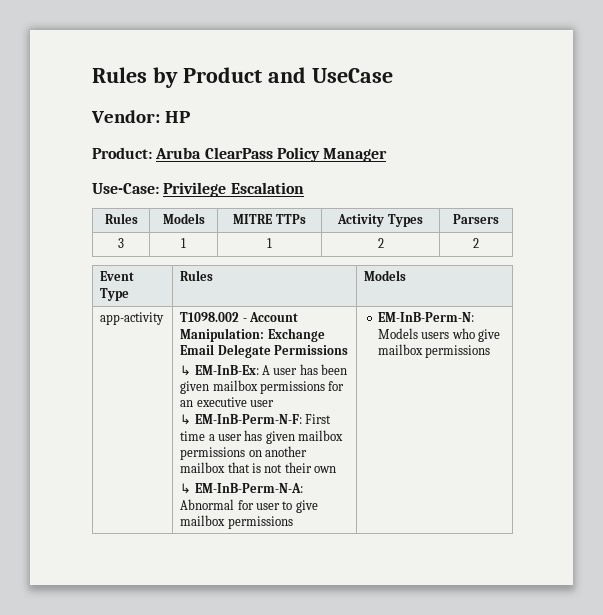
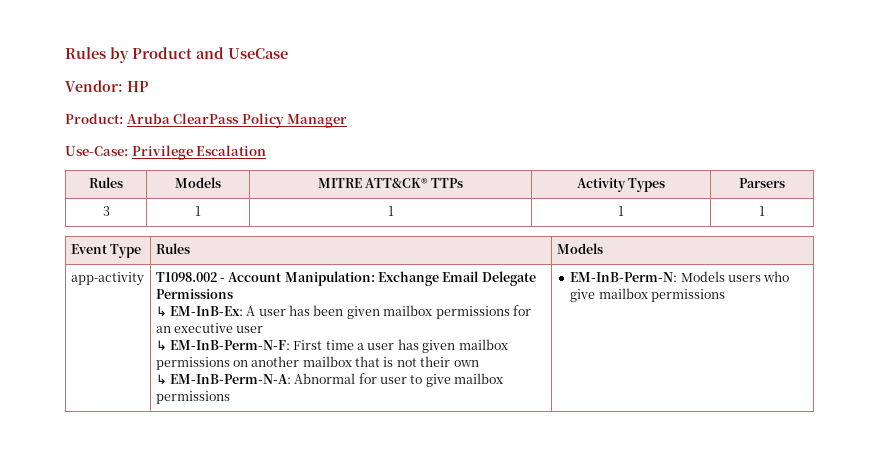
- Rules | Models | MITRE TTPs | Activity Types | Parsers
+ Rules | Models | MITRE ATT&CK® TTPs | Activity Types | Parsers
- 3 | 1 | 1 | 2 | 2
+ 3 | 1 | 1 | 1 | 1

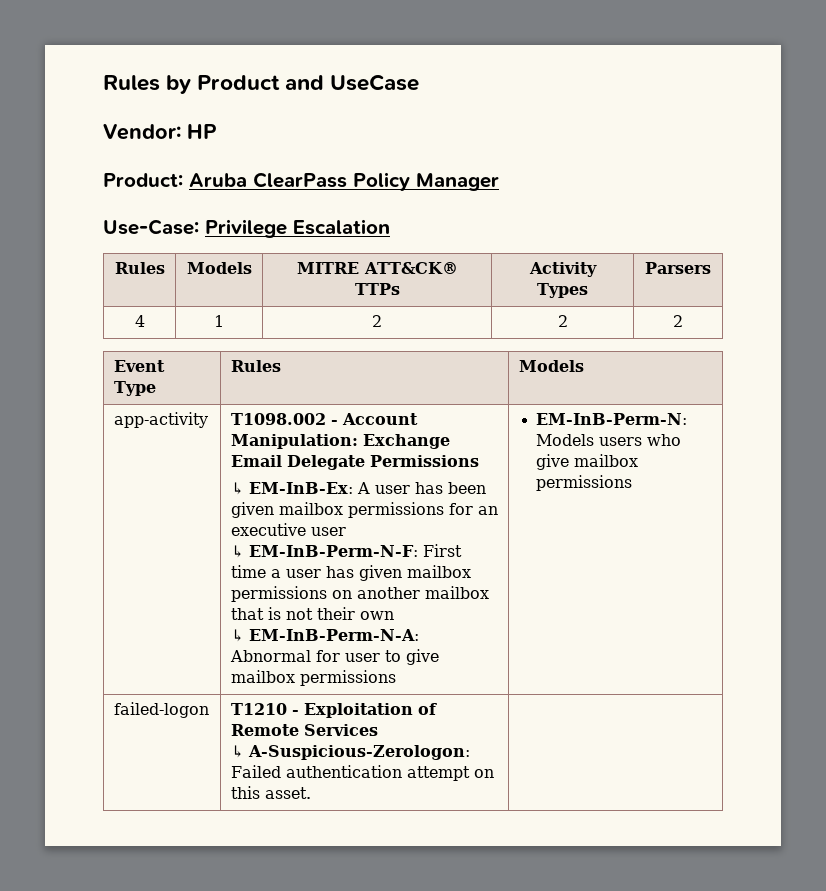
- 3 | 1 | 1 | 1 | 1
+ 4 | 1 | 2 | 2 | 2
+ failed-logon | T1210 - Exploitation of Remote Services
+ ↳ A-Suspicious-Zerologon: Failed authentication attempt on this asset. |

